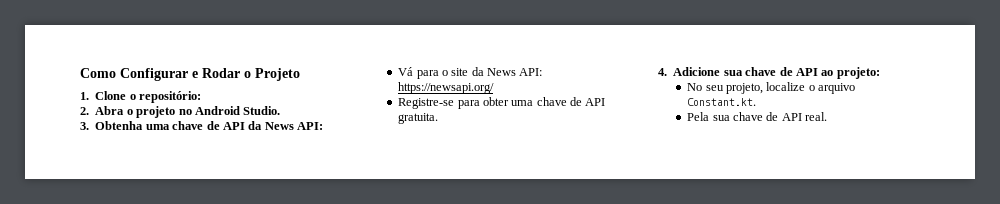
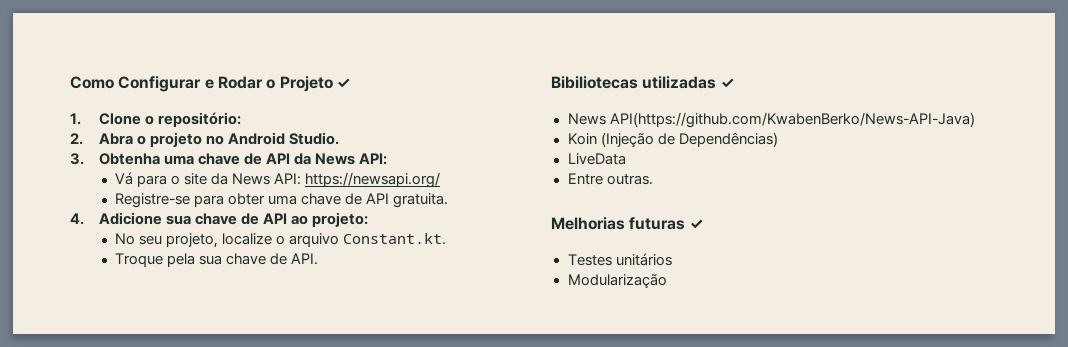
- Como Configurar e Rodar o Projeto
+ Como Configurar e Rodar o Projeto ✓
- Pela sua chave de API real.
+ Troque pela sua chave de API.
+ Bibiliotecas utilizadas ✓
+ News API(https://github.com/KwabenBerko/News-API-Java)
+ Koin (Injeção de Dependências)
+ LiveData
+ Entre outras.
+ Melhorias futuras ✓
+ Testes unitários
+ Modularização

